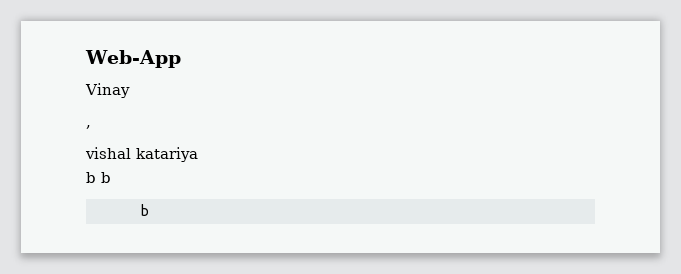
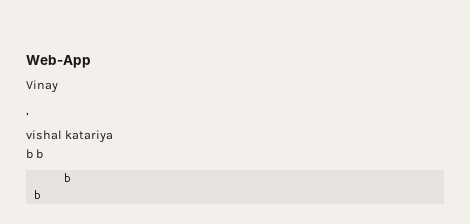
  b b
+ b

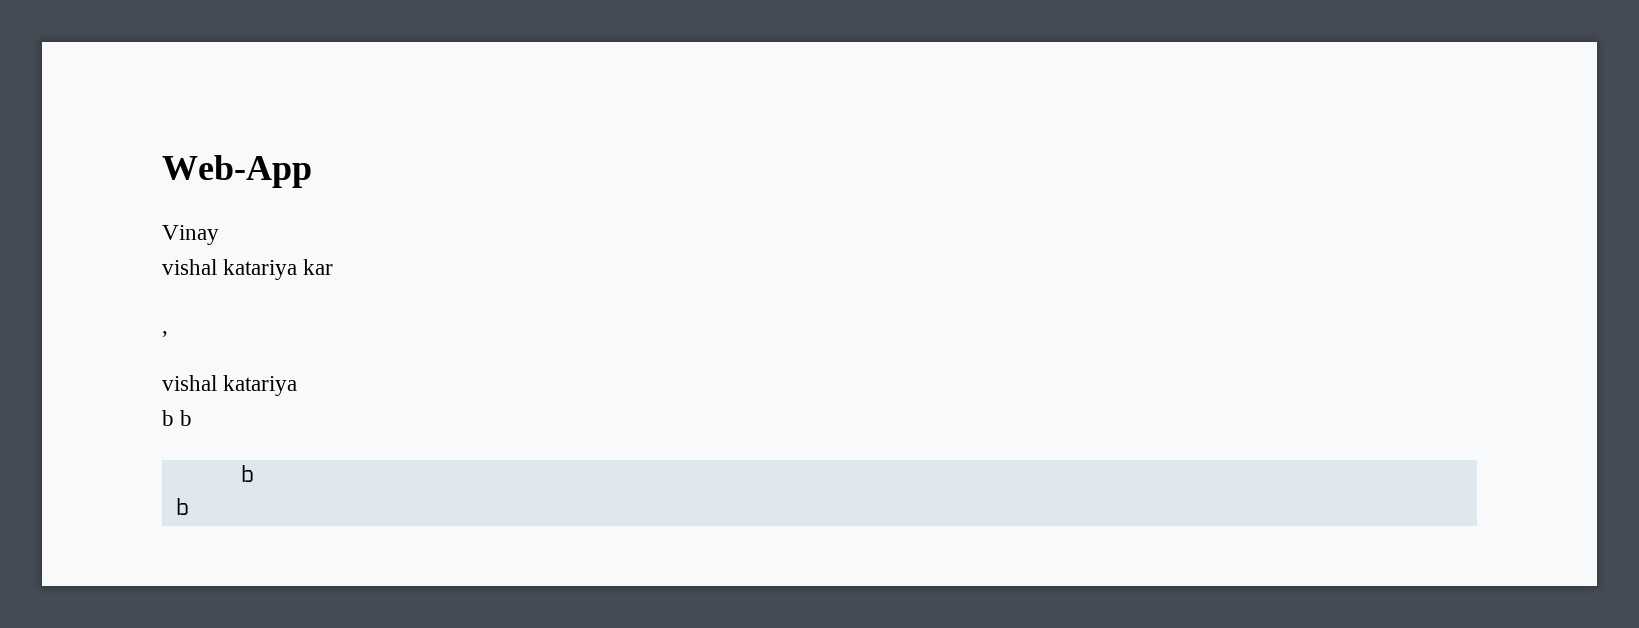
+ vishal katariya kar

